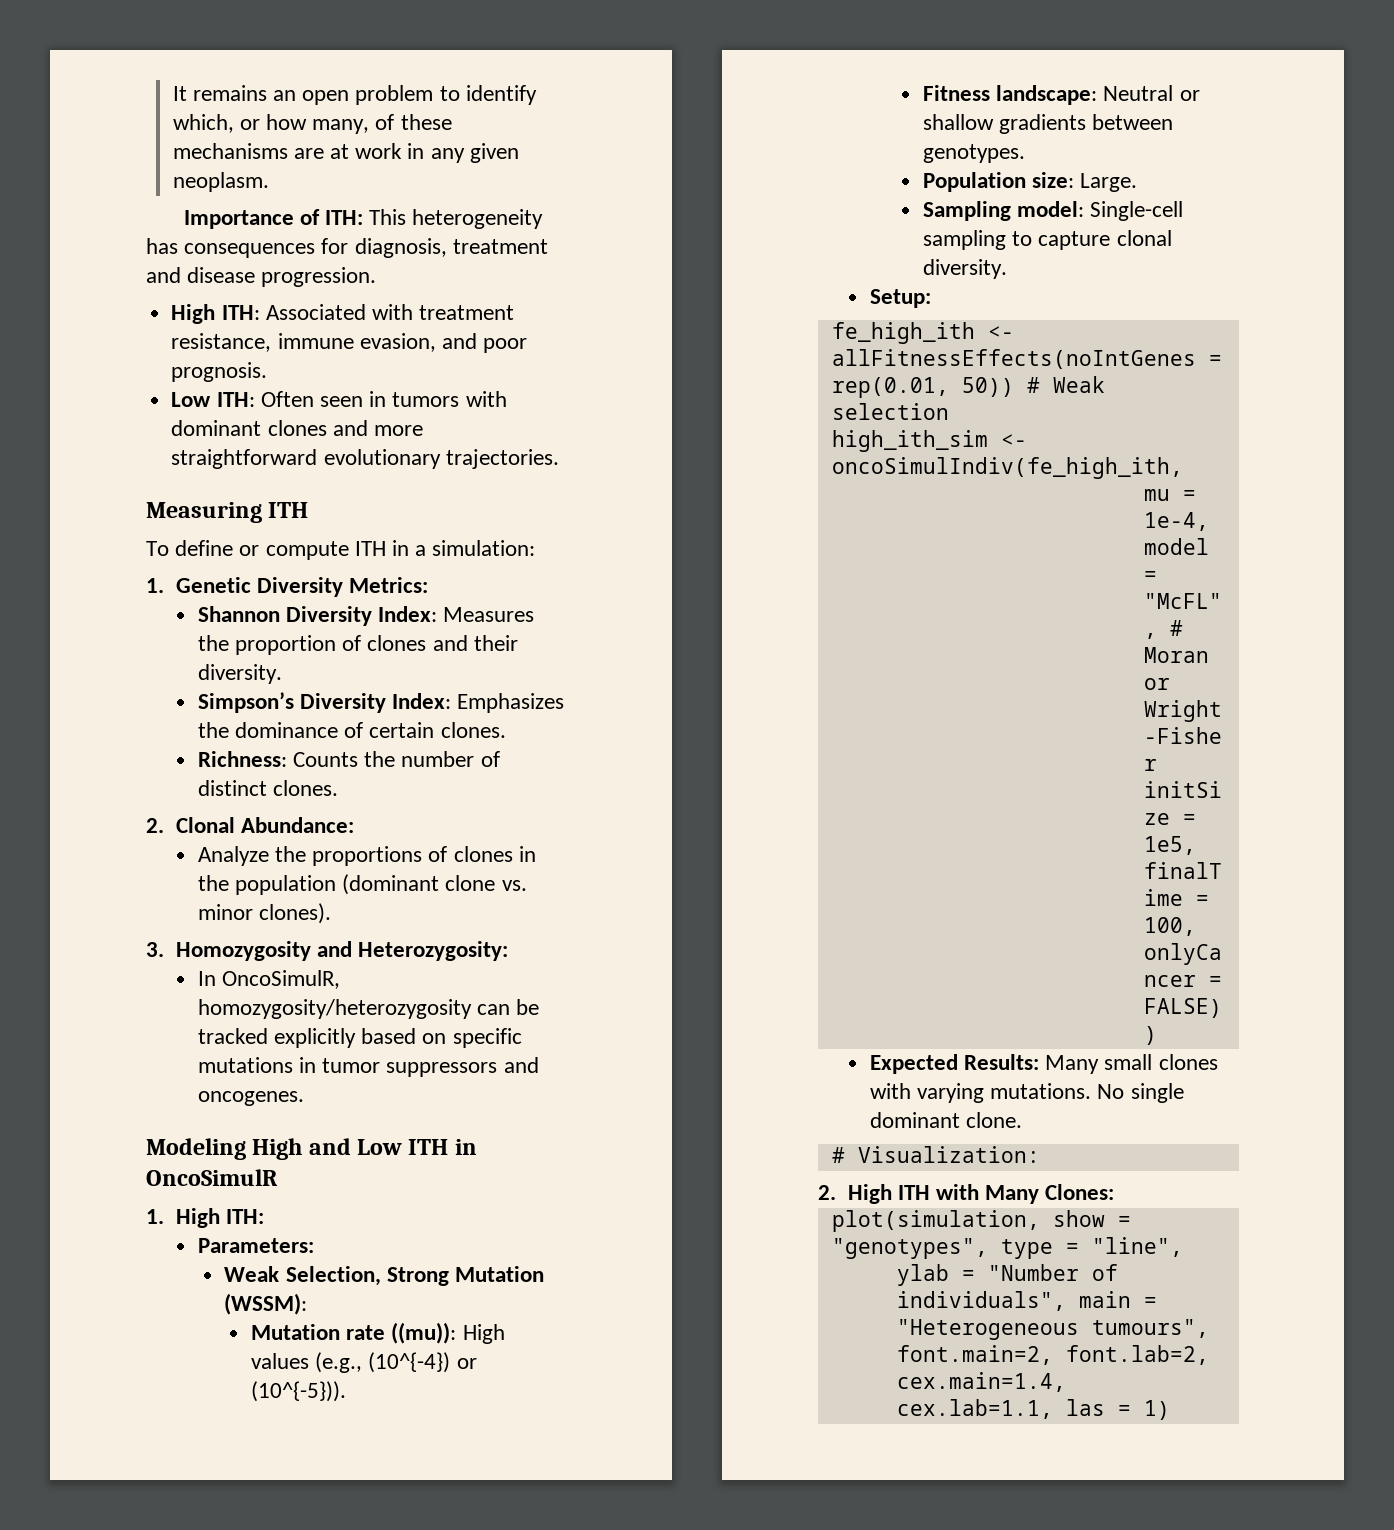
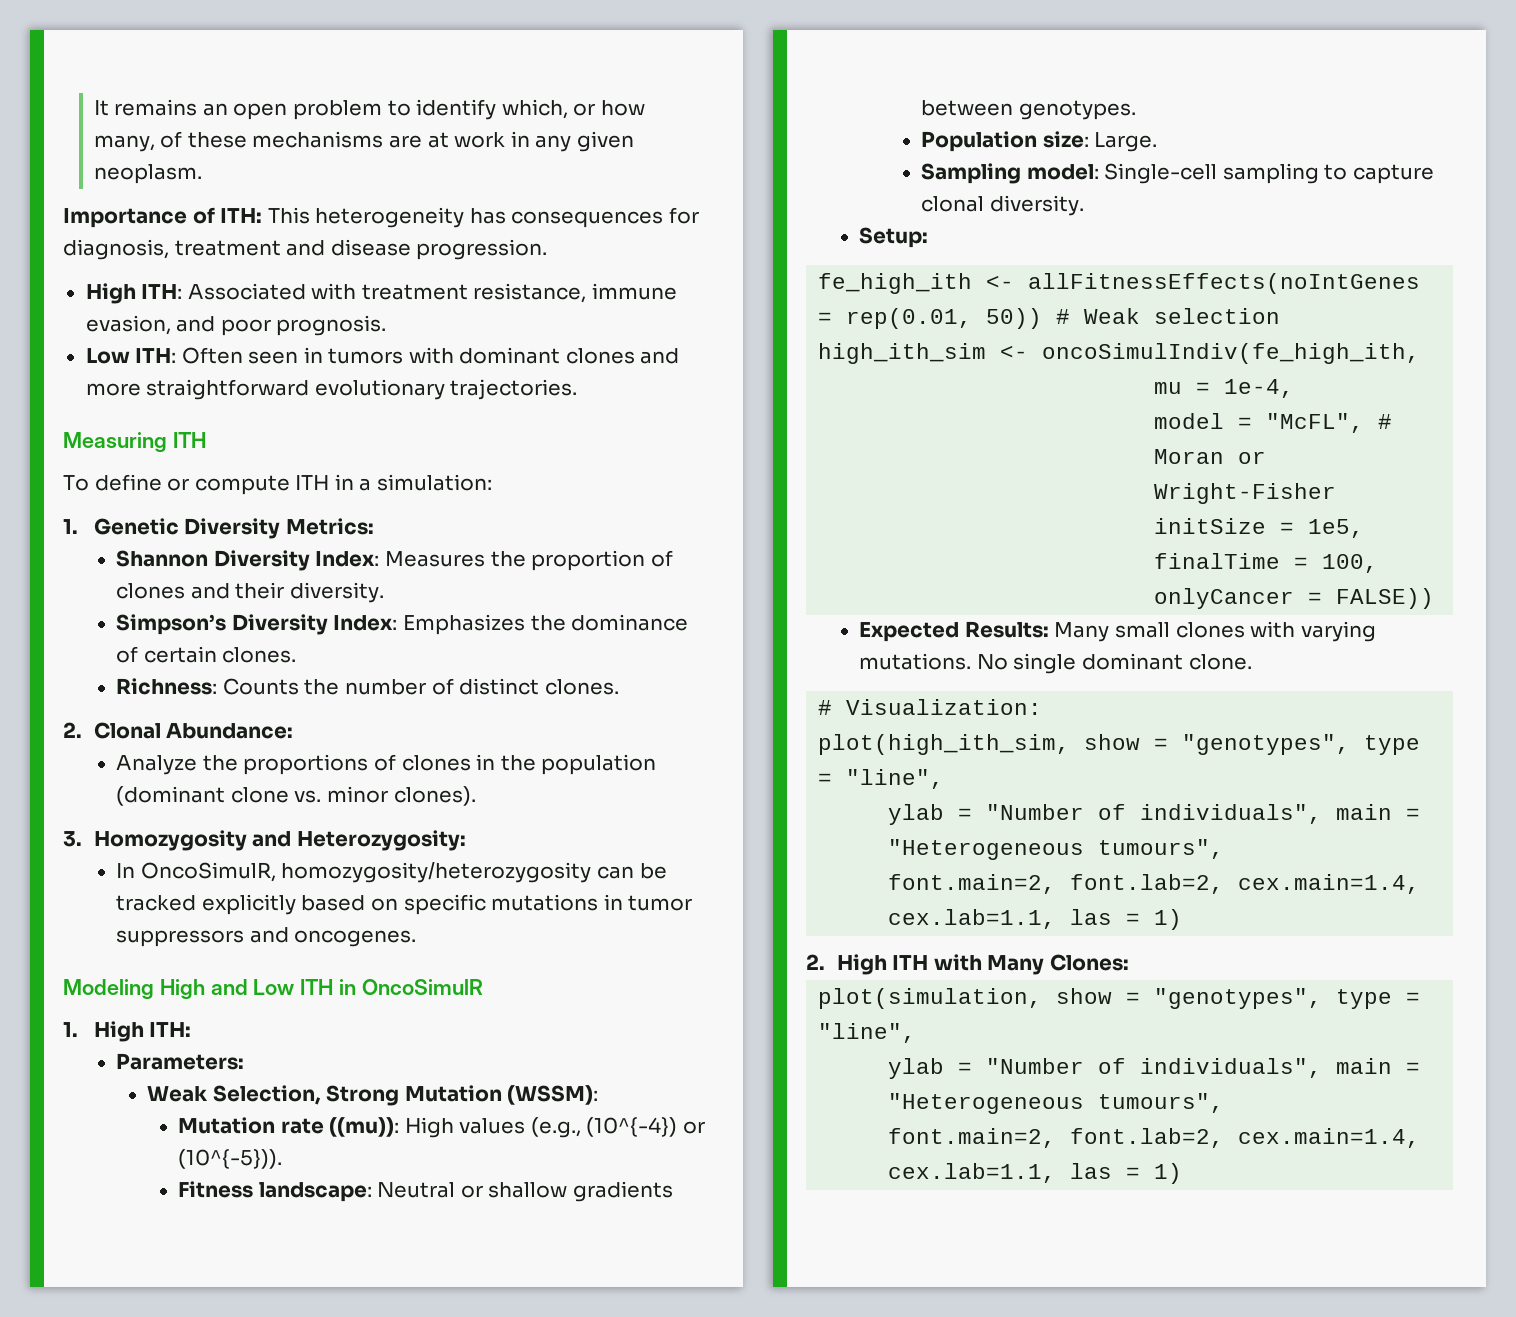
+ plot(high_ith_sim, show = "genotypes", type = "line",
+ ylab = "Number of individuals", main = "Heterogeneous tumours",
+ font.main=2, font.lab=2, cex.main=1.4, cex.lab=1.1, las = 1)

